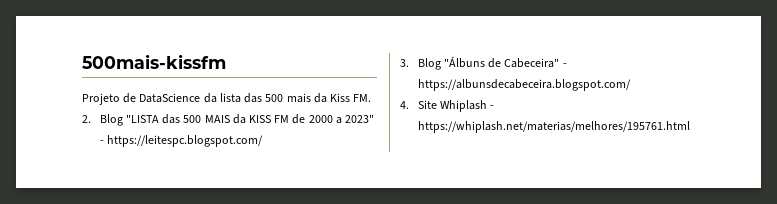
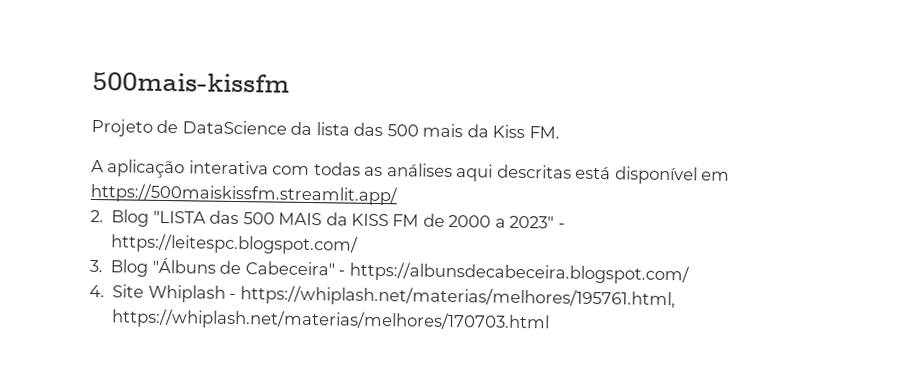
+ A aplicação interativa com todas as análises aqui descritas está disponível em https://500maiskissfm.streamlit.app/
- 4. Site Whiplash - https://whiplash.net/materias/melhores/195761.html
+ 4. Site Whiplash - https://whiplash.net/materias/melhores/195761.html, https://whiplash.net/materias/melhores/170703.html

